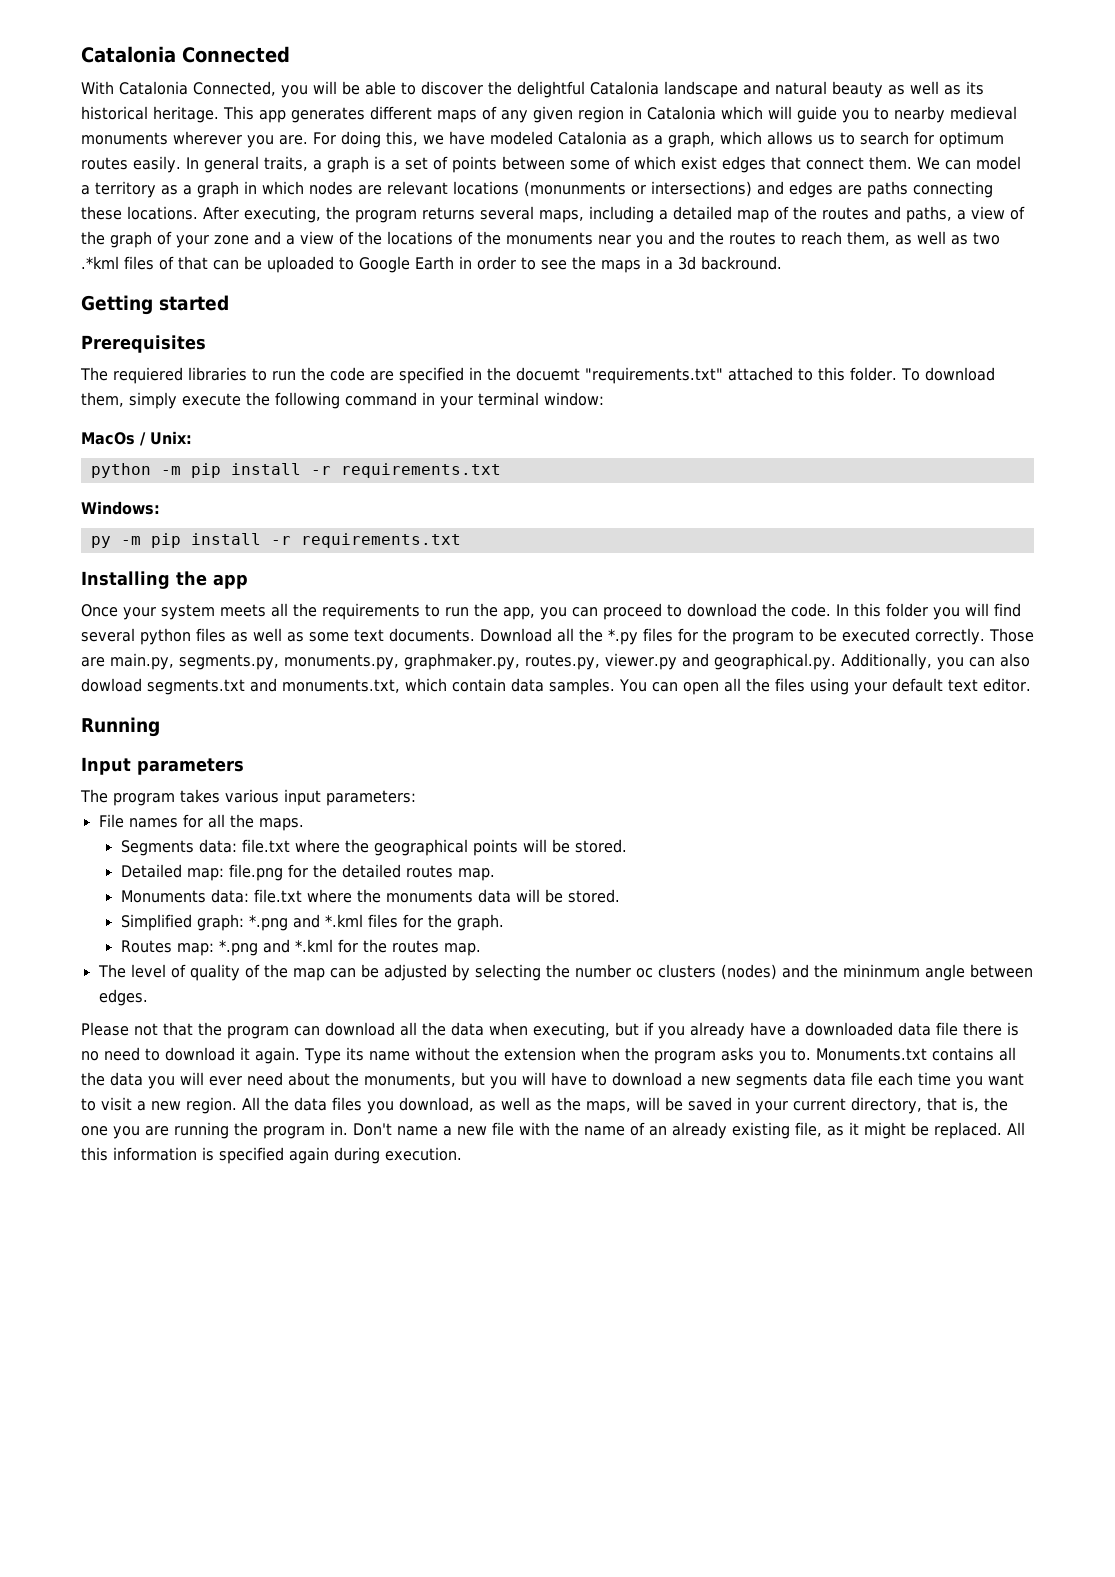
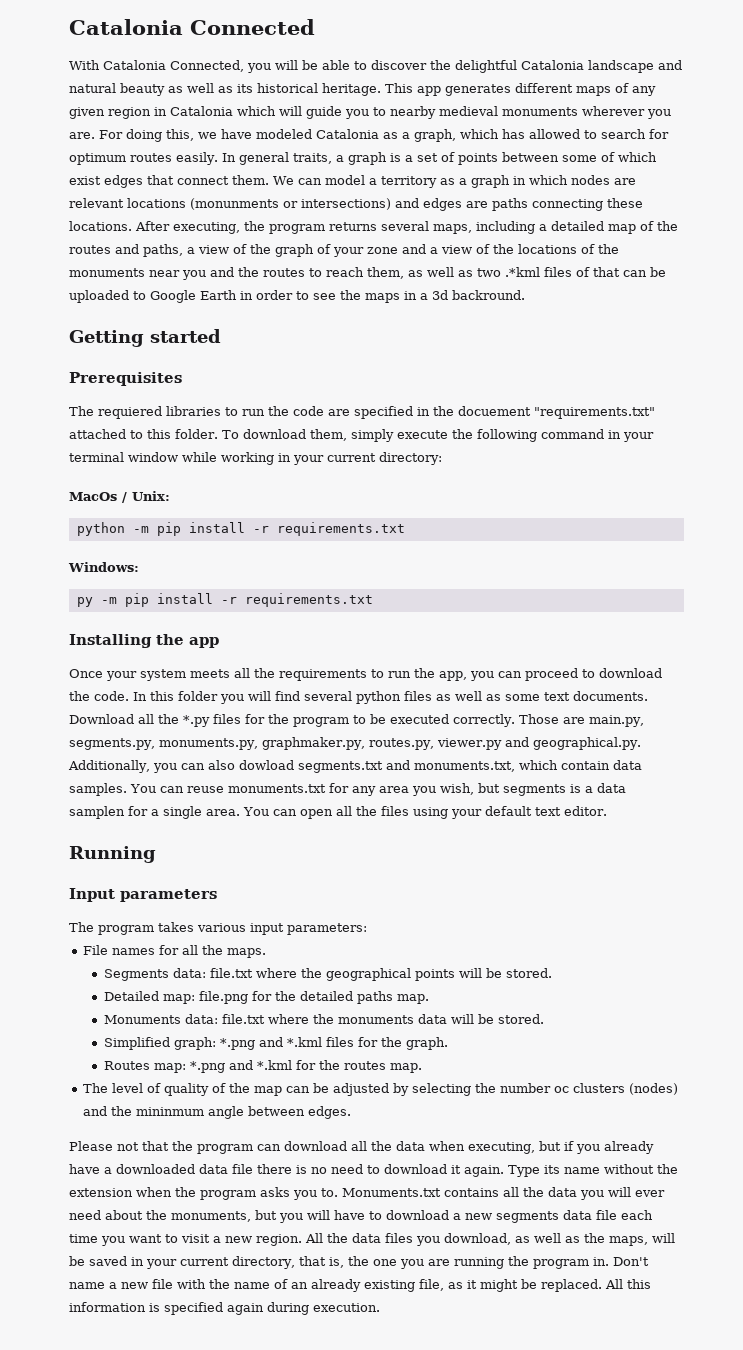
- For doing this, we have modeled Catalonia as a graph, which allows us to search for optimum routes easily.
+ For doing this, we have modeled Catalonia as a graph, which has allowed to search for optimum routes easily.
- The requiered libraries to run the code are specified in the docuemt "requirements.txt" attached to this folder.
+ The requiered libraries to run the code are specified in the docuement "requirements.txt" attached to this folder.
- To download them, simply execute the following command in your terminal window:
+ To download them, simply execute the following command in your terminal window while working in your current directory:
- You can open all the files using your default text editor.
+ You can reuse monuments.txt for any area you wish, but segments is a data samplen for a single area. You can open all the files using your default text editor.
- Detailed map: file.png for the detailed routes map.
+ Detailed map: file.png for the detailed paths map.

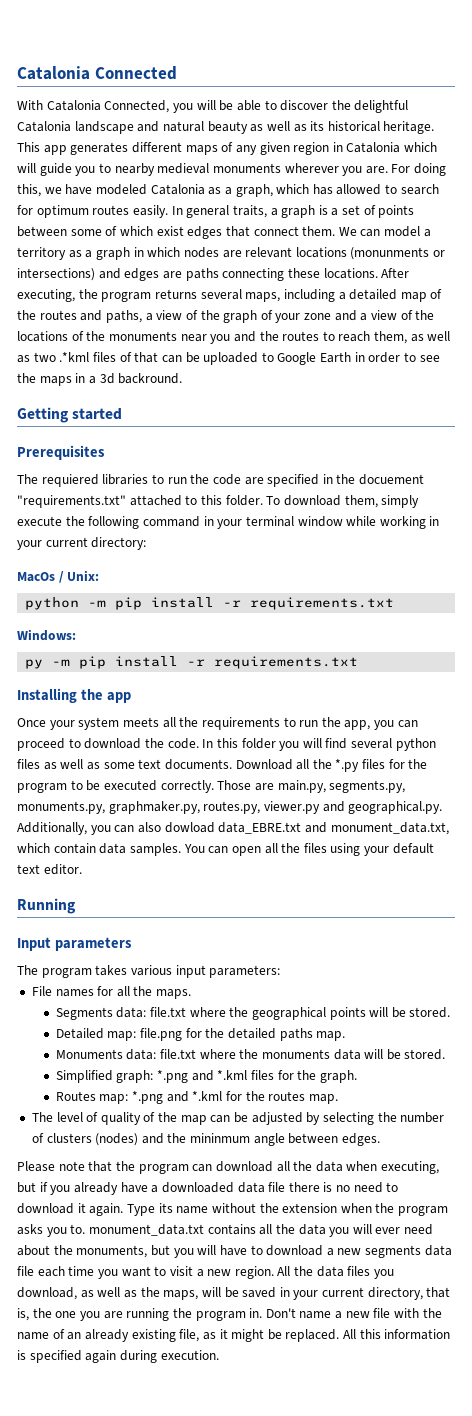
- Those are main.py, segments.py, monuments.py, graphmaker.py, routes.py, viewer.py and geographical.py. Additionally, you can also dowload segments.txt and monuments.txt, which contain data samples.
+ Those are main.py, segments.py, monuments.py, graphmaker.py, routes.py, viewer.py and geographical.py. Additionally, you can also dowload data_EBRE.txt and monument_data.txt, which contain data samples.
- You can reuse monuments.txt for any area you wish, but segments is a data samplen for a single area. You can open all the files using your default text editor.
+ You can open all the files using your default text editor.
- The level of quality of the map can be adjusted by selecting the number oc clusters (nodes) and the mininmum angle between edges.
+ The level of quality of the map can be adjusted by selecting the number of clusters (nodes) and the mininmum angle between edges.
- Please not that the program can download all the data when executing, but if you already have a downloaded data file there is no need to download it again.
+ Please note that the program can download all the data when executing, but if you already have a downloaded data file there is no need to download it again.
- Type its name without the extension when the program asks you to. Monuments.txt contains all the data you will ever need about the monuments, but you will have to download a new segments data file each time you want to visit a new region.
+ Type its name without the extension when the program asks you to. monument_data.txt contains all the data you will ever need about the monuments, but you will have to download a new segments data file each time you want to visit a new region.

